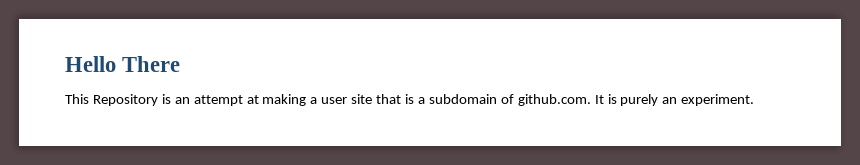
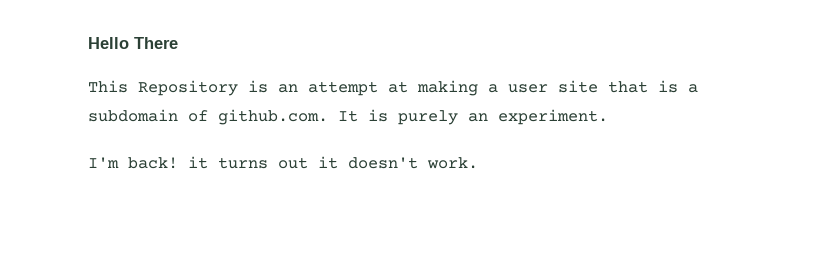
+ I'm back! it turns out it doesn't work.

